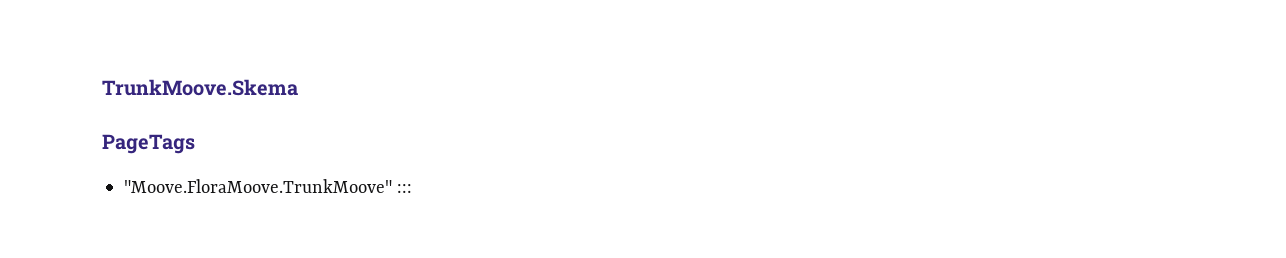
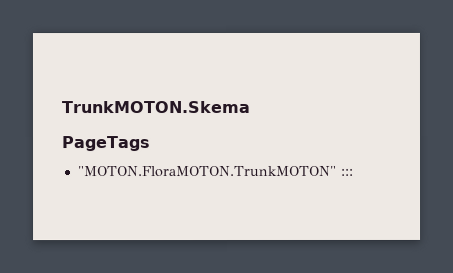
- TrunkMoove.Skema
+ TrunkMOTON.Skema
- "Moove.FloraMoove.TrunkMoove" :::
+ "MOTON.FloraMOTON.TrunkMOTON" :::

